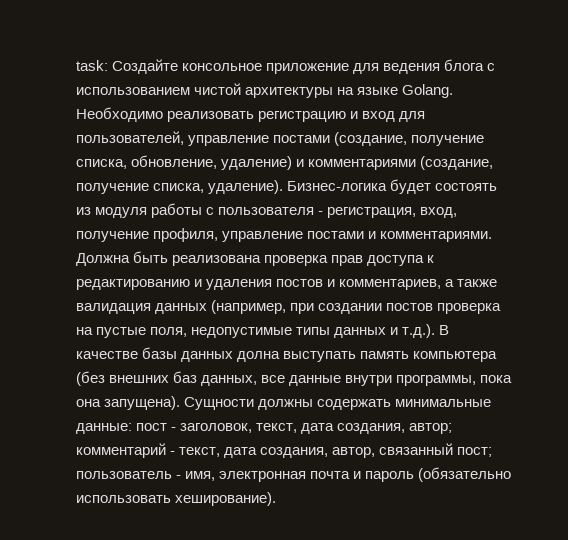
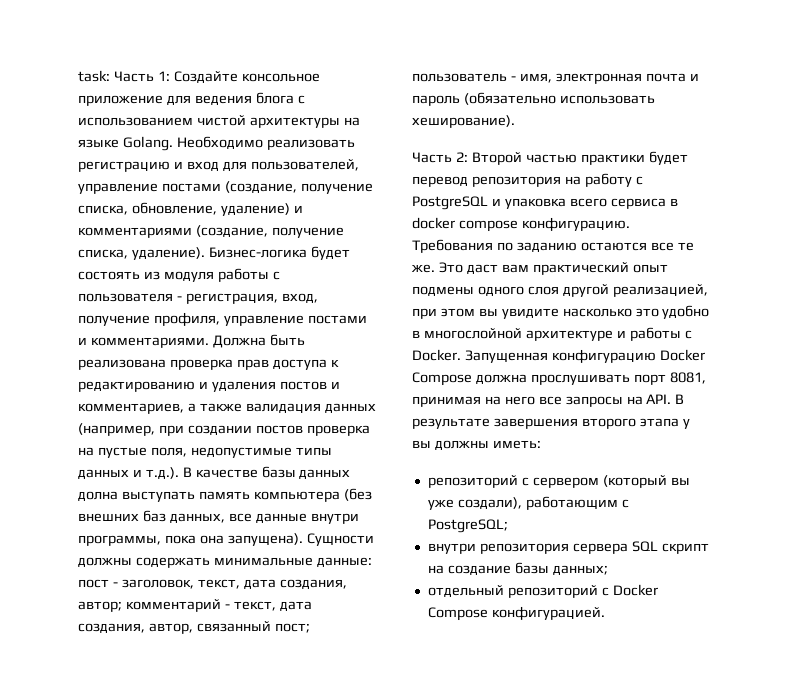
- task: Cоздайте консольное приложение для ведения блога с использованием чистой архитектуры на языке Golang.
+ task: Часть 1: Cоздайте консольное приложение для ведения блога с использованием чистой архитектуры на языке Golang.
+ Часть 2: Второй частью практики будет перевод репозитория на работу с PostgreSQL и упаковка всего сервиса в docker compose конфигурацию. Требования по заданию остаются все те же. Это даст вам практический опыт подмены одного слоя другой реализацией, при этом вы увидите насколько это удобно в многослойной архитектуре и работы с Docker. Запущенная конфигурацию Docker Compose должна прослушивать порт 8081, принимая на него все запросы на API. В результате завершения второго этапа у вы должны иметь:
+ репозиторий с сервером (который вы уже создали), работающим с PostgreSQL;
+ внутри репозитория сервера SQL скрипт на создание базы данных;
+ отдельный репозиторий с Docker Compose конфигурацией.

